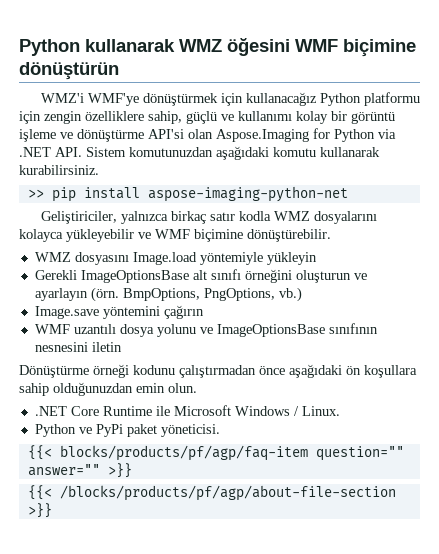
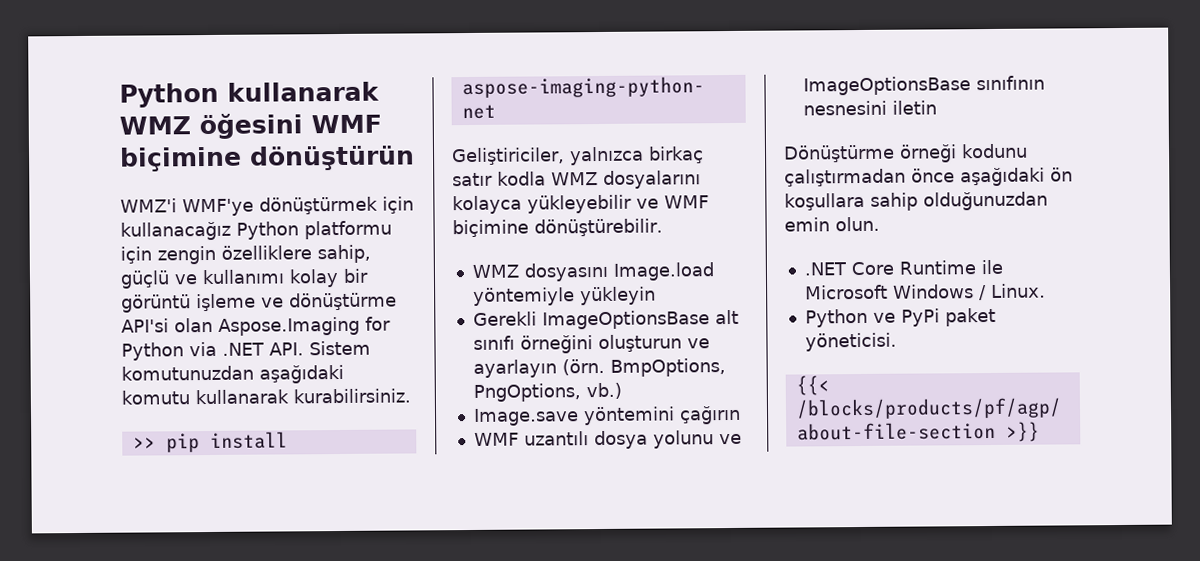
- {{< blocks/products/pf/agp/faq-item question="" answer="" >}}

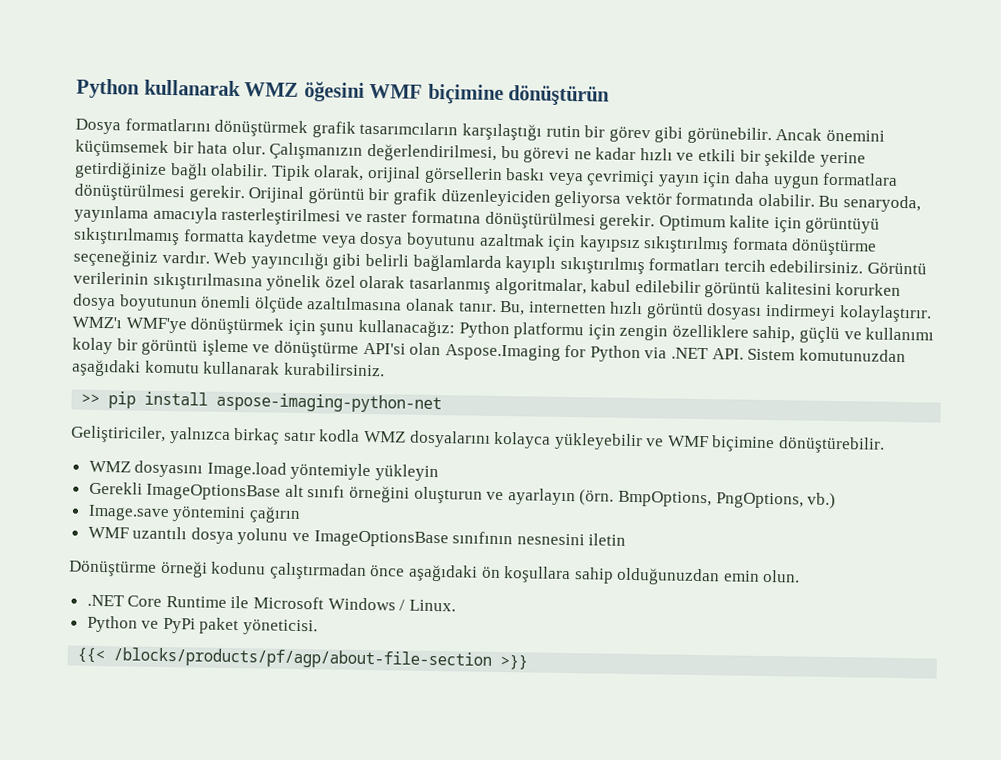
- WMZ'i WMF'ye dönüştürmek için kullanacağız Python platformu için zengin özelliklere sahip, güçlü ve kullanımı kolay bir görüntü işleme ve dönüştürme API'si olan Aspose.Imaging for Python via .NET API. Sistem komutunuzdan aşağıdaki komutu kullanarak kurabilirsiniz.
+ Dosya formatlarını dönüştürmek grafik tasarımcıların karşılaştığı rutin bir görev gibi görünebilir. Ancak önemini küçümsemek bir hata olur. Çalışmanızın değerlendirilmesi, bu görevi ne kadar hızlı ve etkili bir şekilde yerine getirdiğinize bağlı olabilir. Tipik olarak, orijinal görsellerin baskı veya çevrimiçi yayın için daha uygun formatlara dönüştürülmesi gerekir. Orijinal görüntü bir grafik düzenleyiciden geliyorsa vektör formatında olabilir. Bu senaryoda, yayınlama amacıyla rasterleştirilmesi ve raster formatına dönüştürülmesi gerekir. Optimum kalite için görüntüyü sıkıştırılmamış formatta kaydetme veya dosya boyutunu azaltmak için kayıpsız sıkıştırılmış formata dönüştürme seçeneğiniz vardır. Web yayıncılığı gibi belirli bağlamlarda kayıplı sıkıştırılmış formatları tercih edebilirsiniz. Görüntü verilerinin sıkıştırılmasına yönelik özel olarak tasarlanmış algoritmalar, kabul edilebilir görüntü kalitesini korurken dosya boyutunun önemli ölçüde azaltılmasına olanak tanır. Bu, internetten hızlı görüntü dosyası indirmeyi kolaylaştırır. WMZ'ı WMF'ye dönüştürmek için şunu kullanacağız: Python platformu için zengin özelliklere sahip, güçlü ve kullanımı kolay bir görüntü işleme ve dönüştürme API'si olan Aspose.Imaging for Python via .NET API. Sistem komutunuzdan aşağıdaki komutu kullanarak kurabilirsiniz.

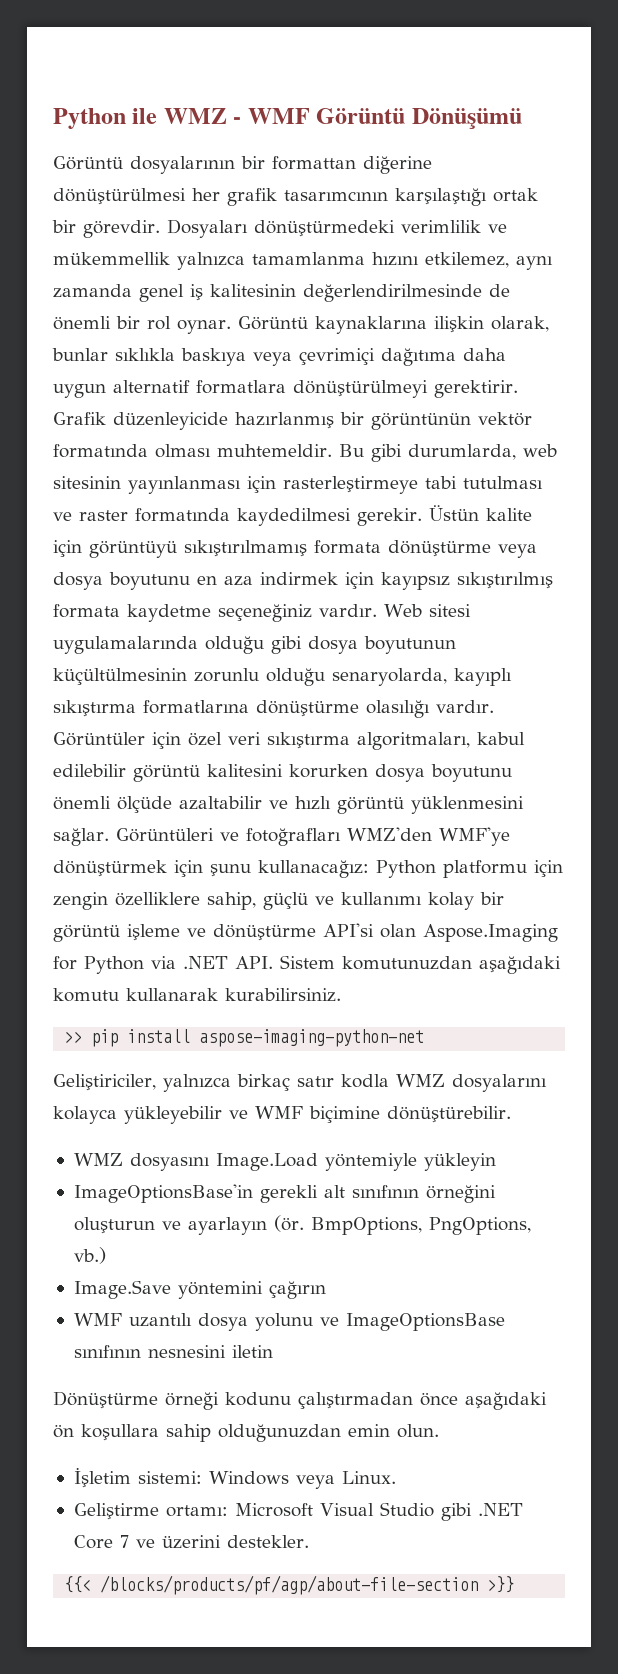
- Python kullanarak WMZ öğesini WMF biçimine dönüştürün
- Dosya formatlarını dönüştürmek grafik tasarımcıların karşılaştığı rutin bir görev gibi görünebilir. Ancak önemini küçümsemek bir hata olur. Çalışmanızın değerlendirilmesi, bu görevi ne kadar hızlı ve etkili bir şekilde yerine getirdiğinize bağlı olabilir. Tipik olarak, orijinal görsellerin baskı veya çevrimiçi yayın için daha uygun formatlara dönüştürülmesi gerekir. Orijinal görüntü bir grafik düzenleyiciden geliyorsa vektör formatında olabilir. Bu senaryoda, yayınlama amacıyla rasterleştirilmesi ve raster formatına dönüştürülmesi gerekir. Optimum kalite için görüntüyü sıkıştırılmamış formatta kaydetme veya dosya boyutunu azaltmak için kayıpsız sıkıştırılmış formata dönüştürme seçeneğiniz vardır.
+ Python ile WMZ - WMF Görüntü Dönüşümü
+ Görüntü dosyalarının bir formattan diğerine dönüştürülmesi her grafik tasarımcının karşılaştığı ortak bir görevdir. Dosyaları dönüştürmedeki verimlilik ve mükemmellik yalnızca tamamlanma hızını etkilemez, aynı zamanda genel iş kalitesinin değerlendirilmesinde de önemli bir rol oynar. Görüntü kaynaklarına ilişkin olarak, bunlar sıklıkla baskıya veya çevrimiçi dağıtıma daha uygun alternatif formatlara dönüştürülmeyi gerektirir. Grafik düzenleyicide hazırlanmış bir görüntünün vektör formatında olması muhtemeldir. Bu gibi durumlarda, web sitesinin yayınlanması için rasterleştirmeye tabi tutulması ve raster formatında kaydedilmesi gerekir. Üstün kalite için görüntüyü sıkıştırılmamış formata dönüştürme veya dosya boyutunu en aza indirmek için kayıpsız sıkıştırılmış formata kaydetme seçeneğiniz vardır.
- Web yayıncılığı gibi belirli bağlamlarda kayıplı sıkıştırılmış formatları tercih edebilirsiniz. Görüntü verilerinin sıkıştırılmasına yönelik özel olarak tasarlanmış algoritmalar, kabul edilebilir görüntü kalitesini korurken dosya boyutunun önemli ölçüde azaltılmasına olanak tanır. Bu, internetten hızlı görüntü dosyası indirmeyi kolaylaştırır. WMZ'ı WMF'ye dönüştürmek için şunu kullanacağız: Python platformu için zengin özelliklere sahip, güçlü ve kullanımı kolay bir görüntü işleme ve dönüştürme API'si olan Aspose.Imaging for Python via .NET API. Sistem komutunuzdan aşağıdaki komutu kullanarak kurabilirsiniz.
+ Web sitesi uygulamalarında olduğu gibi dosya boyutunun küçültülmesinin zorunlu olduğu senaryolarda, kayıplı sıkıştırma formatlarına dönüştürme olasılığı vardır. Görüntüler için özel veri sıkıştırma algoritmaları, kabul edilebilir görüntü kalitesini korurken dosya boyutunu önemli ölçüde azaltabilir ve hızlı görüntü yüklenmesini sağlar. Görüntüleri ve fotoğrafları WMZ'den WMF'ye dönüştürmek için şunu kullanacağız: Python platformu için zengin özelliklere sahip, güçlü ve kullanımı kolay bir görüntü işleme ve dönüştürme API'si olan Aspose.Imaging for Python via .NET API. Sistem komutunuzdan aşağıdaki komutu kullanarak kurabilirsiniz.
- WMZ dosyasını Image.load yöntemiyle yükleyin
+ WMZ dosyasını Image.Load yöntemiyle yükleyin
- Gerekli ImageOptionsBase alt sınıfı örneğini oluşturun ve ayarlayın (örn.
+ ImageOptionsBase'in gerekli alt sınıfının örneğini oluşturun ve ayarlayın (ör.
- Image.save yöntemini çağırın
+ Image.Save yöntemini çağırın
- .NET Core Runtime ile Microsoft Windows / Linux.
- Python ve PyPi paket yöneticisi.
+ İşletim sistemi: Windows veya Linux.
+ Geliştirme ortamı: Microsoft Visual Studio gibi .NET Core 7 ve üzerini destekler.

